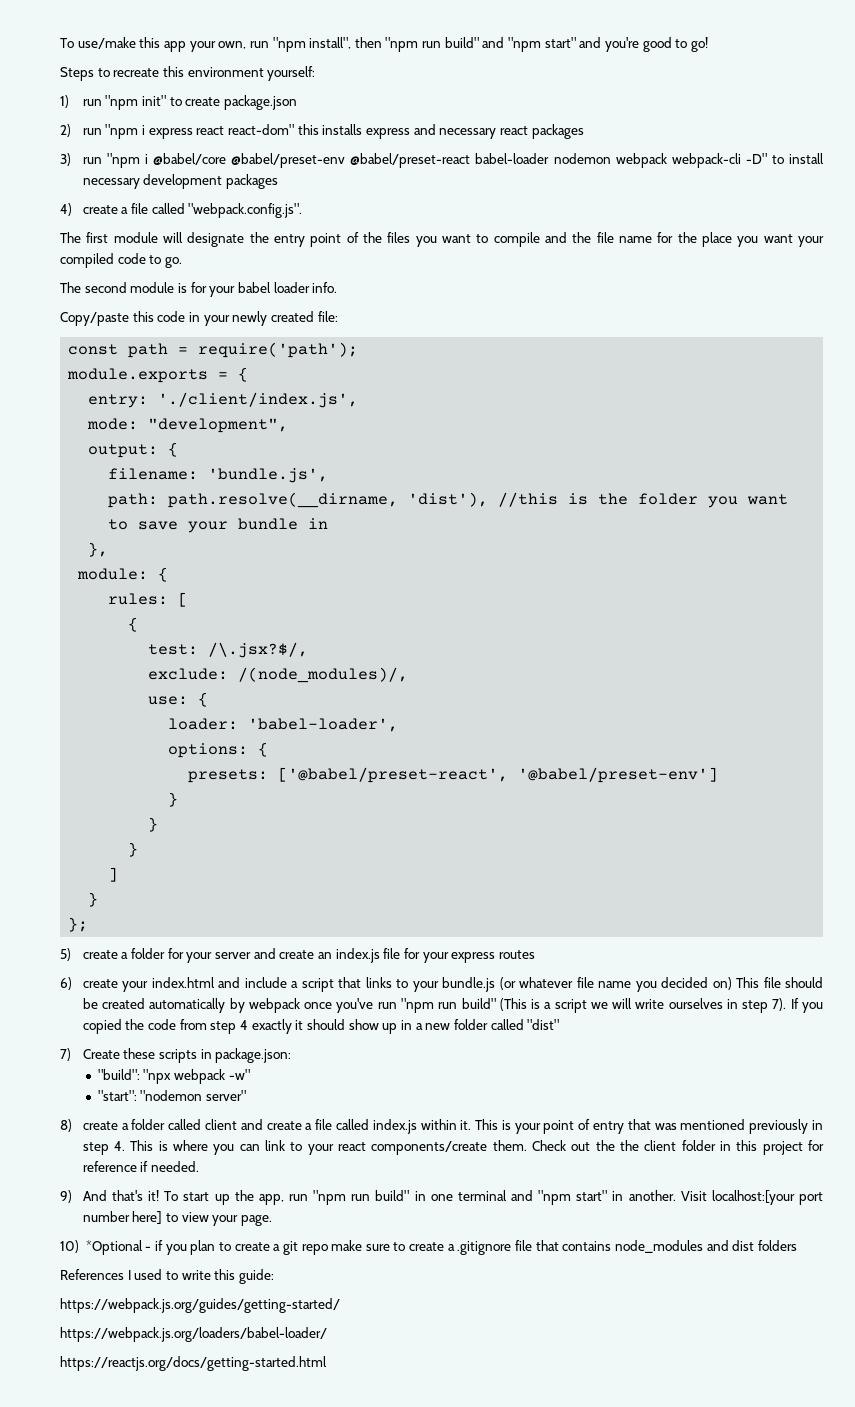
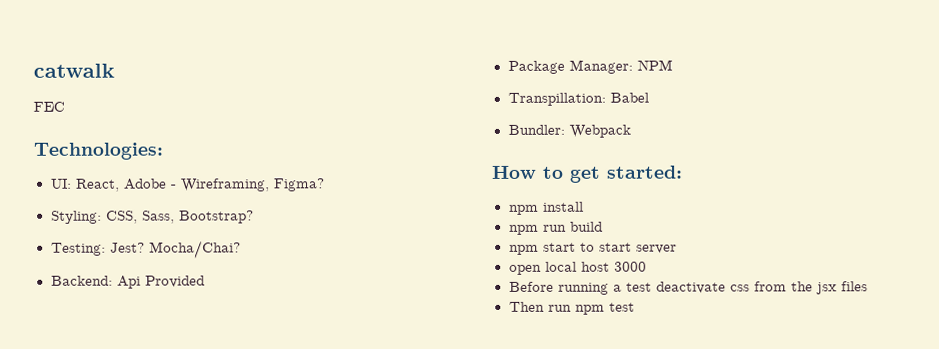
- To use/make this app your own, run "npm install", then "npm run build" and "npm start" and you're good to go!
- Steps to recreate this environment yourself:
- 1) run "npm init" to create package.json
- 2) run "npm i express react react-dom" this installs express and necessary react packages
- 3) run "npm i @babel/core @babel/preset-env @babel/preset-react babel-loader nodemon webpack webpack-cli -D" to install necessary development packages
- 4) create a file called "webpack.config.js".
- The first module will designate the entry point of the files you want to compile and the file name for the place you want your compiled code to go.
- The second module is for your babel loader info.
- Copy/paste this code in your newly created file:
- const path = require('path');
- module.exports = {
- entry: './client/index.js',
- mode: "development",
- output: {
- filename: 'bundle.js',
- path: path.resolve(__dirname, 'dist'), //this is the folder you want to save your bundle in
- },
- module: {
- rules: [
- {
- test: /\.jsx?$/,
- exclude: /(node_modules)/,
- use: {
- loader: 'babel-loader',
- options: {
- presets: ['@babel/preset-react', '@babel/preset-env']
- }
- }
- }
- ]
- }
- };
- 5) create a folder for your server and create an index.js file for your express routes
- 6) create your index.html and include a script that links to your bundle.js (or whatever file name you decided on) This file should be created automatically by webpack once you've run "npm run build" (This is a script we will write ourselves in step 7). If you copied the code from step 4 exactly it should show up in a new folder called "dist"
- 7) Create these scripts in package.json:
- "build": "npx webpack -w"
- "start": "nodemon server"
- 8) create a folder called client and create a file called index.js within it. This is your point of entry that was mentioned previously in step 4. This is where you can link to your react components/create them. Check out the the client folder in this project for reference if needed.
- 9) And that's it! To start up the app, run "npm run build" in one terminal and "npm start" in another. Visit localhost:[your port number here] to view your page.
- 10) *Optional - if you plan to create a git repo make sure to create a .gitignore file that contains node_modules and dist folders
- References I used to write this guide:
- https://webpack.js.org/guides/getting-started/
- https://webpack.js.org/loaders/babel-loader/
- https://reactjs.org/docs/getting-started.html
+ catwalk
+ FEC
+ Technologies:
+ UI: React, Adobe - Wireframing, Figma?
+ Styling: CSS, Sass, Bootstrap?
+ Testing: Jest? Mocha/Chai?
+ Backend: Api Provided
+ Package Manager: NPM
+ Transpillation: Babel
+ Bundler: Webpack
+ How to get started:
+ npm install
+ npm run build
+ npm start to start server
+ open local host 3000
+ Before running a test deactivate css from the jsx files
+ Then run npm test

